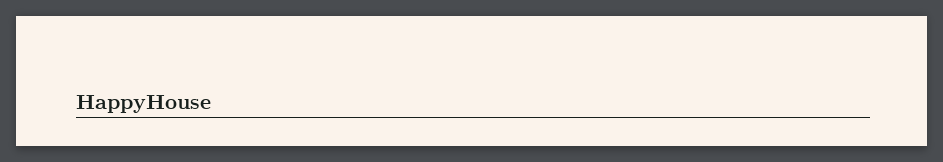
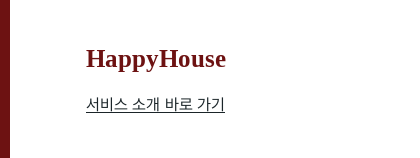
+ 서비스 소개 바로 가기

